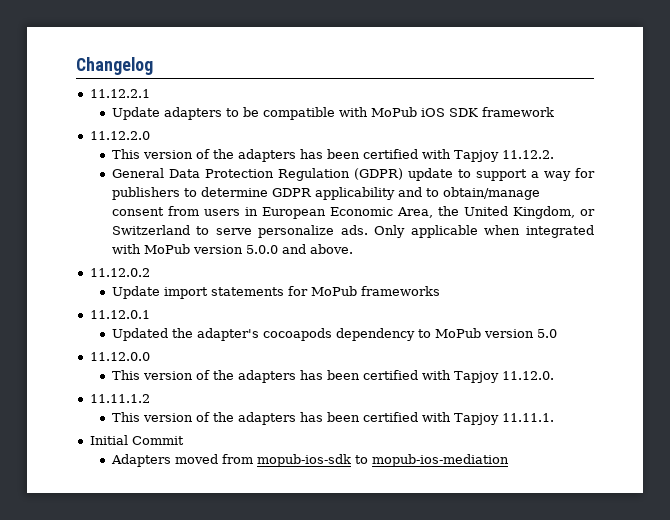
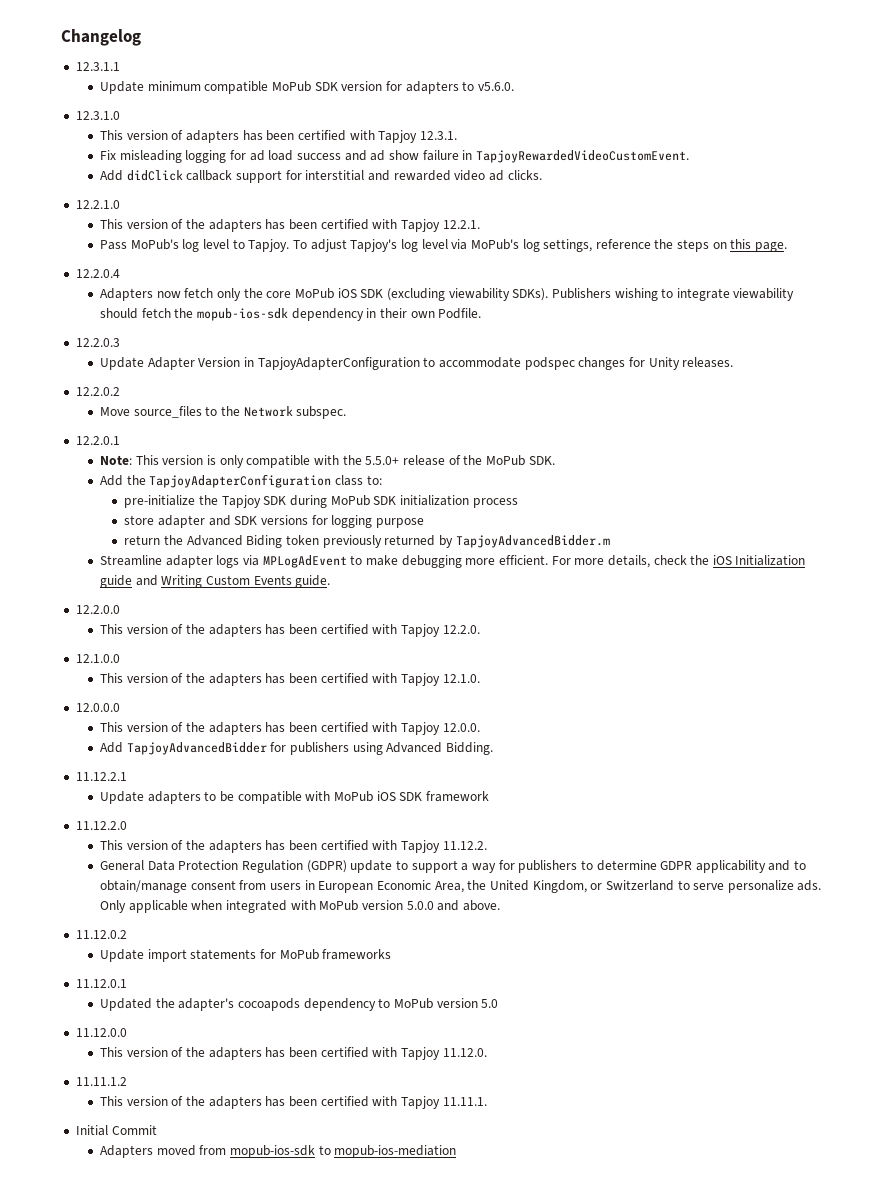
+ 12.3.1.1
+ Update minimum compatible MoPub SDK version for adapters to v5.6.0.
+ 12.3.1.0
+ This version of adapters has been certified with Tapjoy 12.3.1.
+ Fix misleading logging for ad load success and ad show failure in TapjoyRewardedVideoCustomEvent.
+ Add didClick callback support for interstitial and rewarded video ad clicks.
+ 12.2.1.0
+ This version of the adapters has been certified with Tapjoy 12.2.1.
+ Pass MoPub's log level to Tapjoy. To adjust Tapjoy's log level via MoPub's log settings, reference the steps on this page.
+ 12.2.0.4
+ Adapters now fetch only the core MoPub iOS SDK (excluding viewability SDKs). Publishers wishing to integrate viewability should fetch the mopub-ios-sdk dependency in their own Podfile.
+ 12.2.0.3
+ Update Adapter Version in TapjoyAdapterConfiguration to accommodate podspec changes for Unity releases.
+ 12.2.0.2
+ Move source_files to the Network subspec.
+ 12.2.0.1
+ Note: This version is only compatible with the 5.5.0+ release of the MoPub SDK.
+ Add the TapjoyAdapterConfiguration class to:
+ pre-initialize the Tapjoy SDK during MoPub SDK initialization process
+ store adapter and SDK versions for logging purpose
+ return the Advanced Biding token previously returned by TapjoyAdvancedBidder.m
+ Streamline adapter logs via MPLogAdEvent to make debugging more efficient. For more details, check the iOS Initialization guide and Writing Custom Events guide.
+ 12.2.0.0
+ This version of the adapters has been certified with Tapjoy 12.2.0.
+ 12.1.0.0
+ This version of the adapters has been certified with Tapjoy 12.1.0.
+ 12.0.0.0
+ This version of the adapters has been certified with Tapjoy 12.0.0.
+ Add TapjoyAdvancedBidder for publishers using Advanced Bidding.

